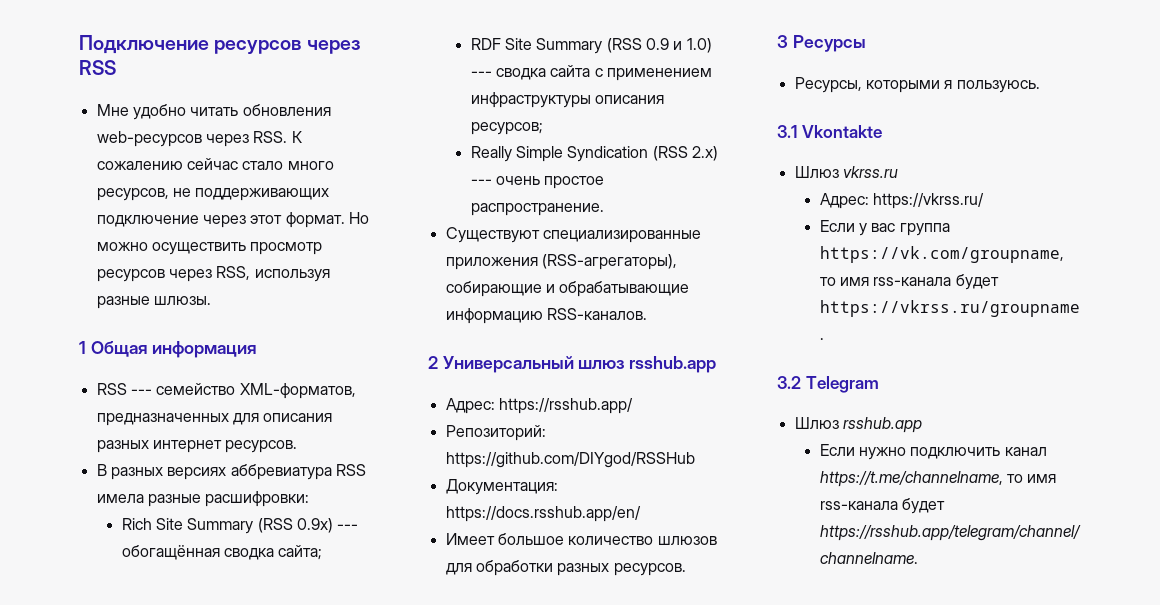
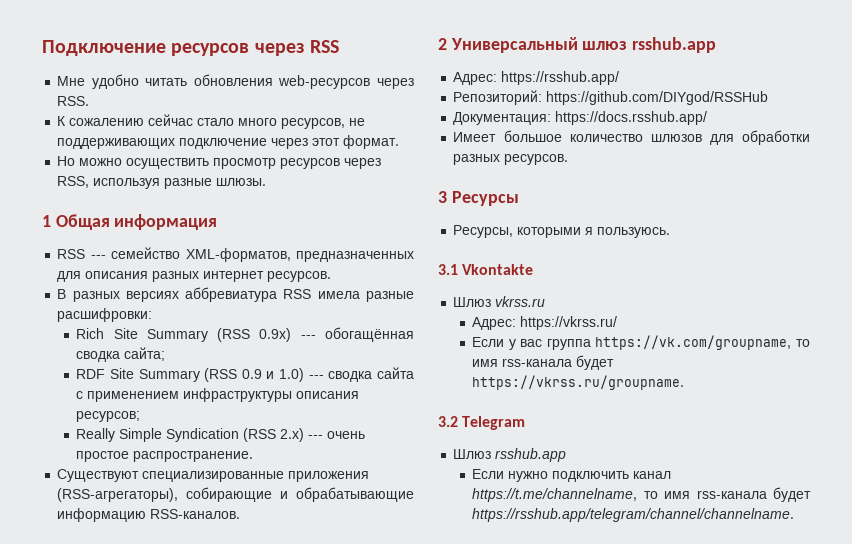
- Мне удобно читать обновления web-ресурсов через RSS. К сожалению сейчас стало много ресурсов, не поддерживающих подключение через этот формат. Но можно осуществить просмотр ресурсов через RSS, используя разные шлюзы.
+ Мне удобно читать обновления web-ресурсов через RSS.
+ К сожалению сейчас стало много ресурсов, не поддерживающих подключение через этот формат.
+ Но можно осуществить просмотр ресурсов через RSS, используя разные шлюзы.
- Документация: https://docs.rsshub.app/en/
+ Документация: https://docs.rsshub.app/

